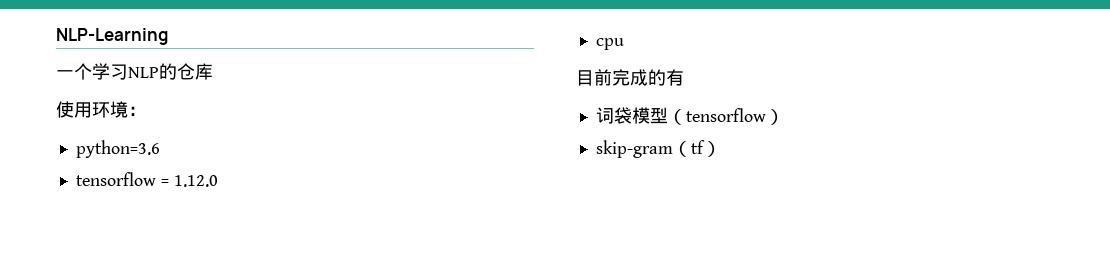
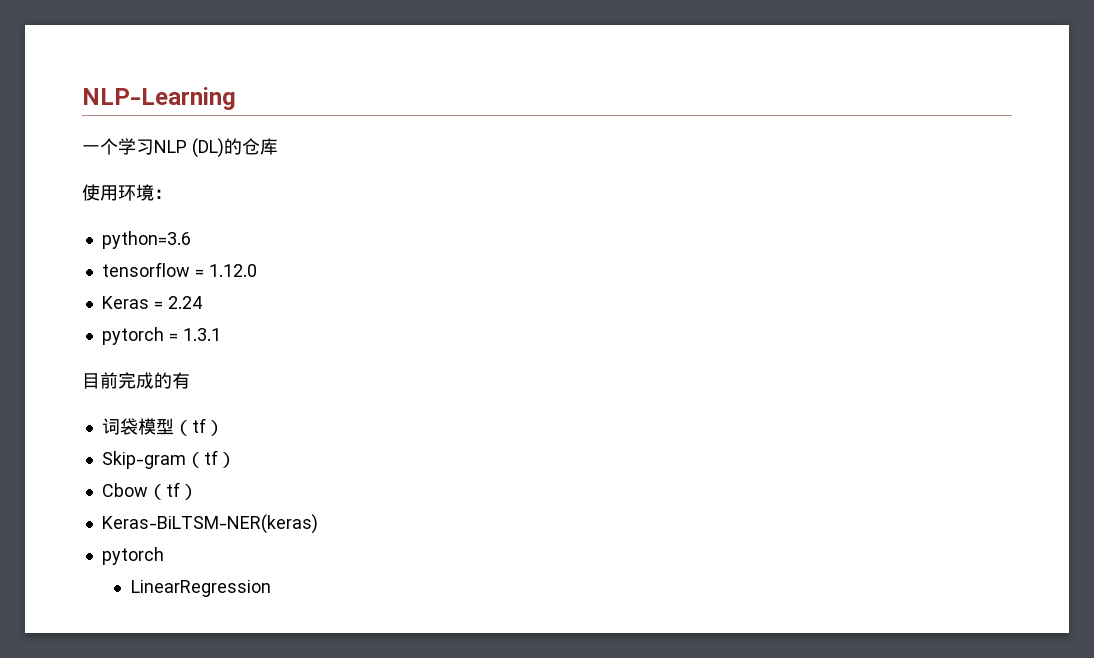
- 一个学习NLP的仓库
+ 一个学习NLP (DL)的仓库
- cpu
+ Keras = 2.24
+ pytorch = 1.3.1
- 词袋模型（tensorflow）
- skip-gram（tf）
+ 词袋模型（tf）
+ Skip-gram（tf）
+ Cbow（tf）
+ Keras-BiLTSM-NER(keras)
+ pytorch
+ LinearRegression

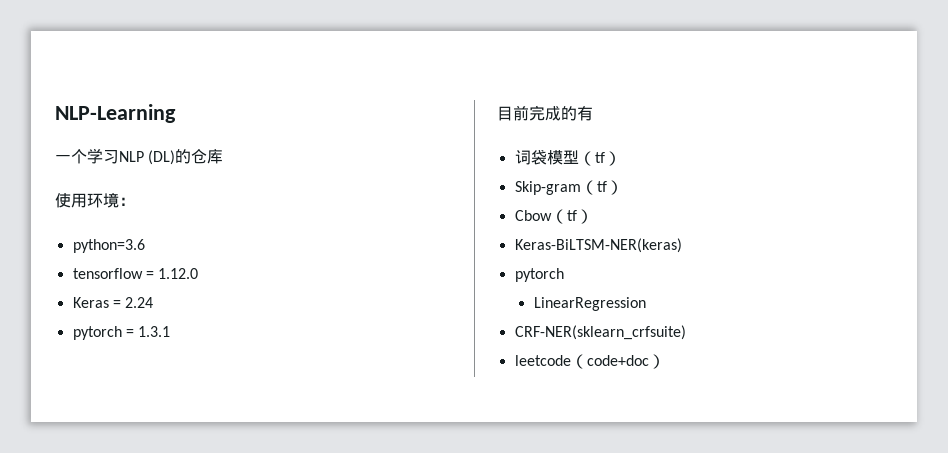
+ CRF-NER(sklearn_crfsuite)
+ leetcode（code+doc）

